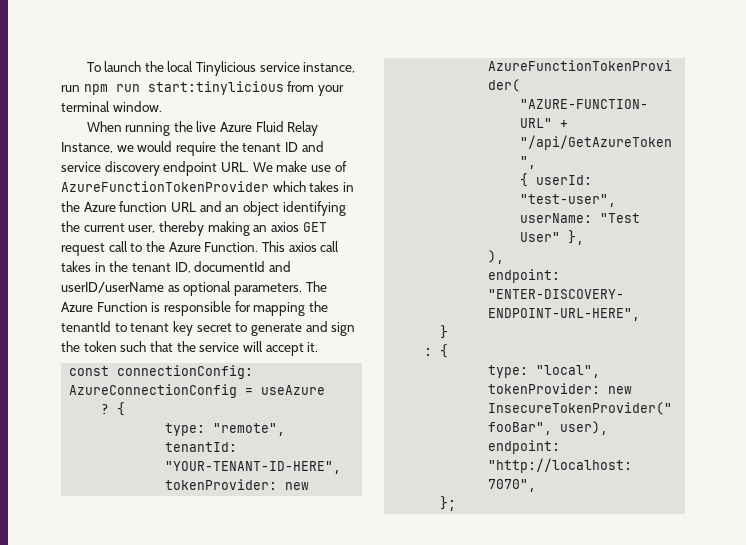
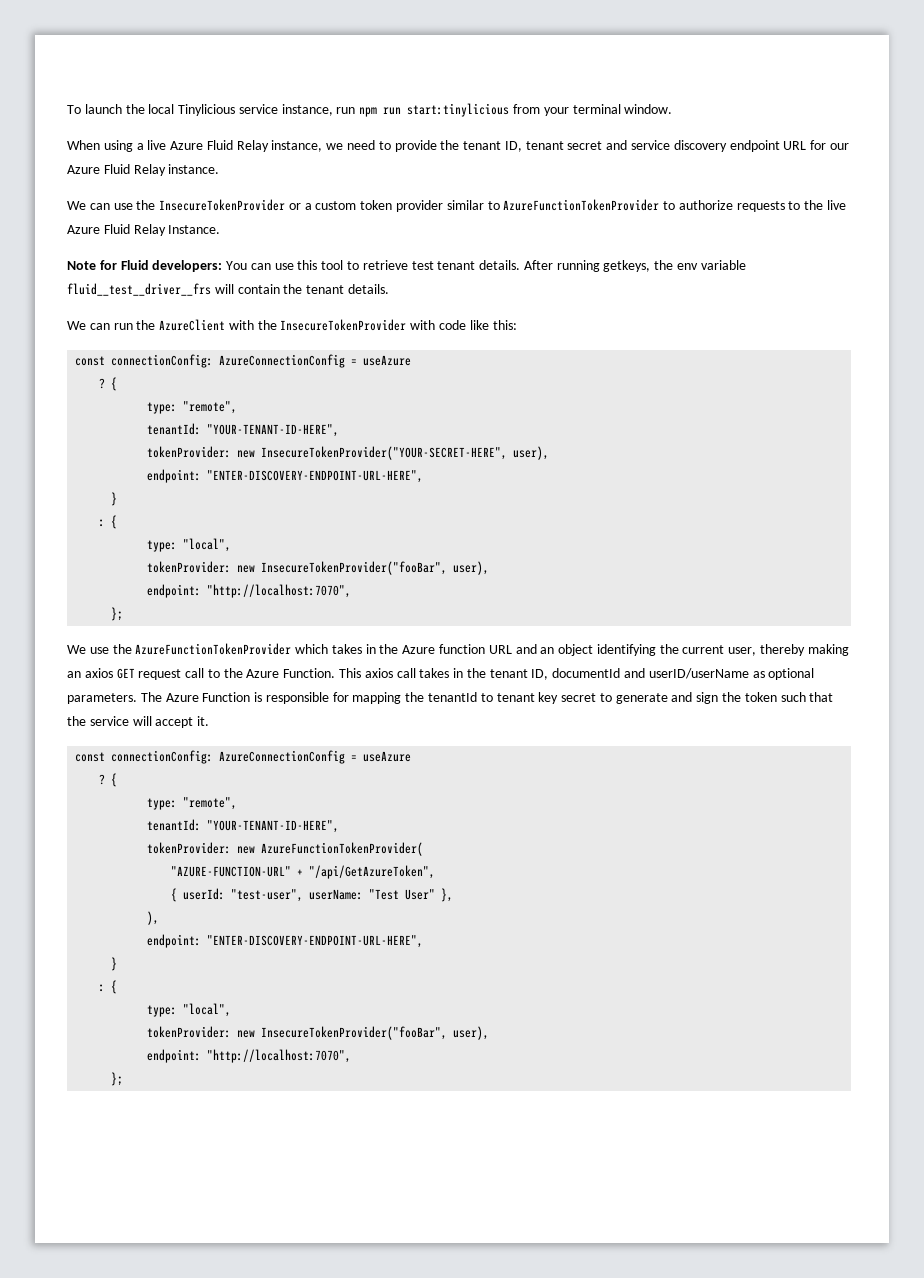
- When running the live Azure Fluid Relay Instance, we would require the tenant ID and service discovery endpoint URL. We make use of AzureFunctionTokenProvider which takes in the Azure function URL and an object identifying the current user, thereby making an axios GET request call to the Azure Function.
+ When using a live Azure Fluid Relay instance, we need to provide the tenant ID, tenant secret and service discovery endpoint URL for our Azure Fluid Relay instance.
+ We can use the InsecureTokenProvider or a custom token provider similar to AzureFunctionTokenProvider to authorize requests to the live Azure Fluid Relay Instance.
+ Note for Fluid developers: You can use this tool to retrieve test tenant details. After running getkeys, the env variable fluid__test__driver__frs will contain the tenant details.
+ We can run the AzureClient with the InsecureTokenProvider with code like this:
+ const connectionConfig: AzureConnectionConfig = useAzure
+ ? {
+ type: "remote",
+ tenantId: "YOUR-TENANT-ID-HERE",
+ tokenProvider: new InsecureTokenProvider("YOUR-SECRET-HERE", user),
+ endpoint: "ENTER-DISCOVERY-ENDPOINT-URL-HERE",
+ }
+ : {
+ type: "local",
+ tokenProvider: new InsecureTokenProvider("fooBar", user),
+ endpoint: "http://localhost:7070",
+ };
+ We use the AzureFunctionTokenProvider which takes in the Azure function URL and an object identifying the current user, thereby making an axios GET request call to the Azure Function.

